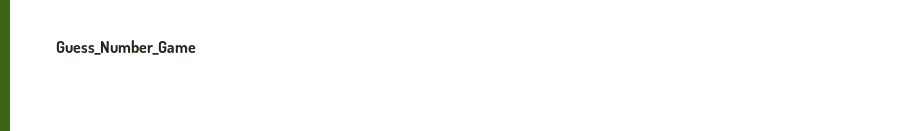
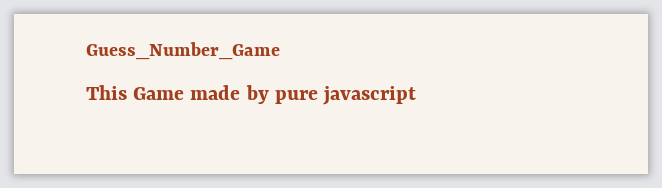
+ This Game made by pure javascript

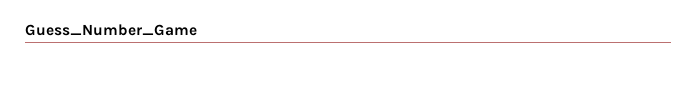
- This Game made by pure javascript

